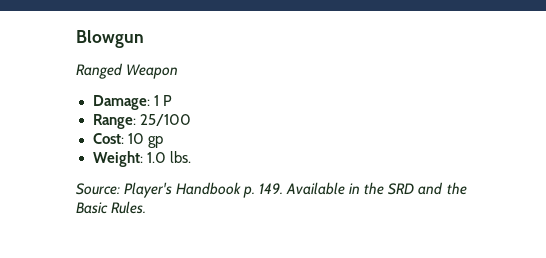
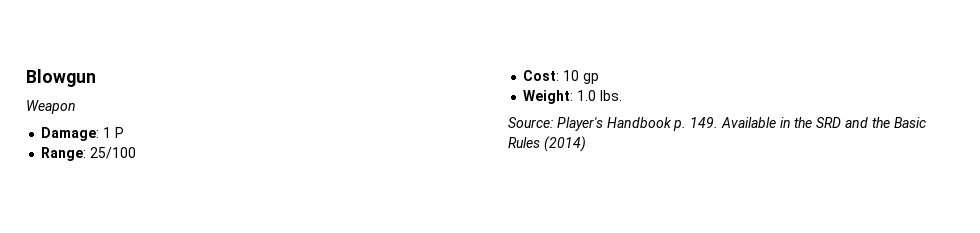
- Ranged Weapon
+ Weapon
- Source: Player's Handbook p. 149. Available in the SRD and the Basic Rules.
+ Source: Player's Handbook p. 149. Available in the SRD and the Basic Rules (2014)

